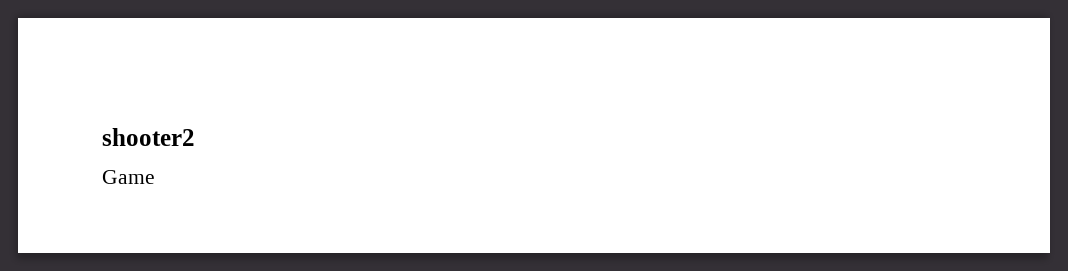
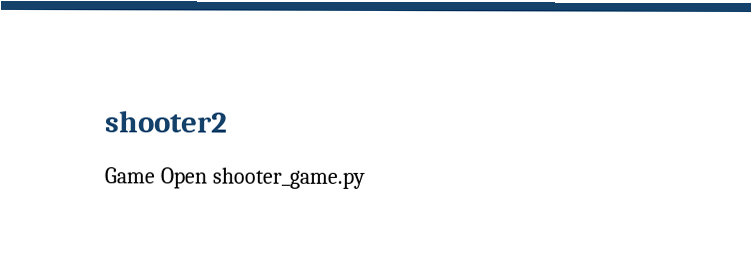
- Game
+ Game Open shooter_game.py

